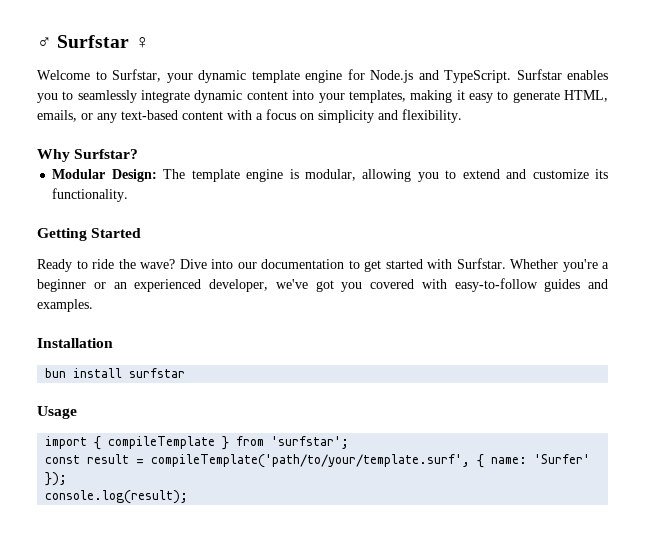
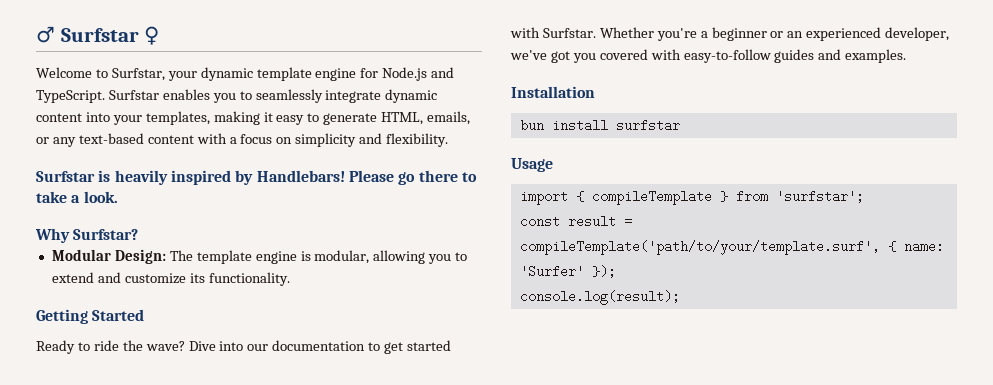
+ Surfstar is heavily inspired by Handlebars! Please go there to take a look.

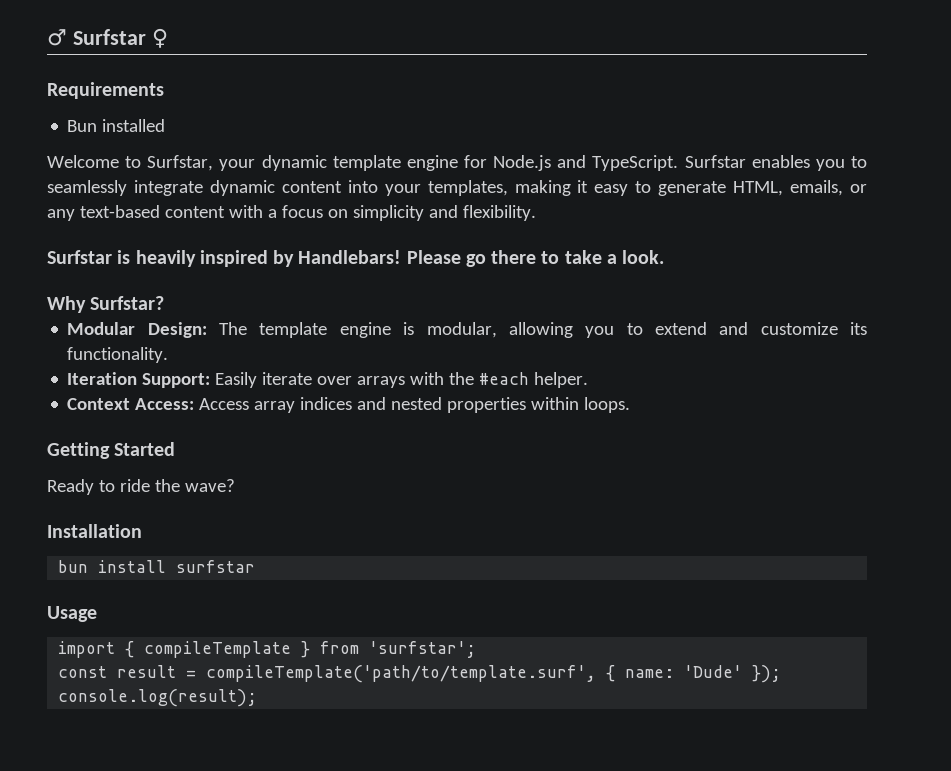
+ Requirements
+ Bun installed
+ Iteration Support: Easily iterate over arrays with the #each helper.
+ Context Access: Access array indices and nested properties within loops.
- Dive into our documentation to get started with Surfstar. Whether you're a beginner or an experienced developer, we've got you covered with easy-to-follow guides and examples.
- const result = compileTemplate('path/to/your/template.surf', { name: 'Surfer' });
+ const result = compileTemplate('path/to/template.surf', { name: 'Dude' });

